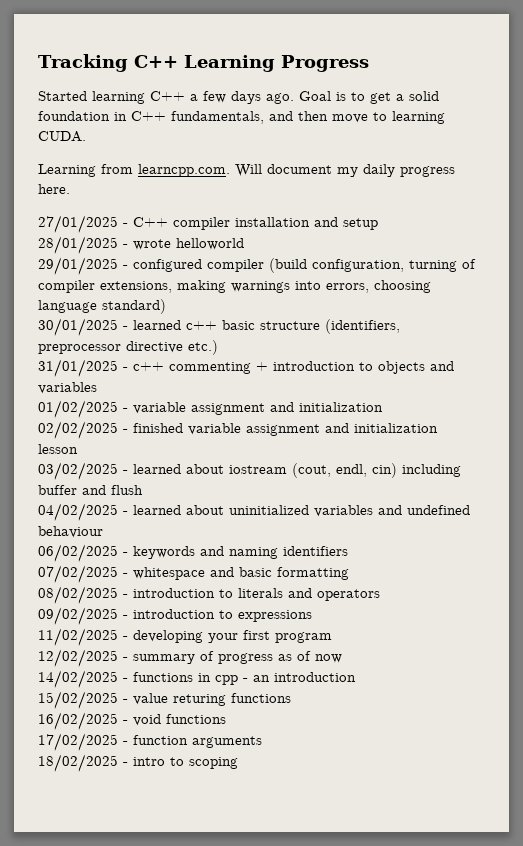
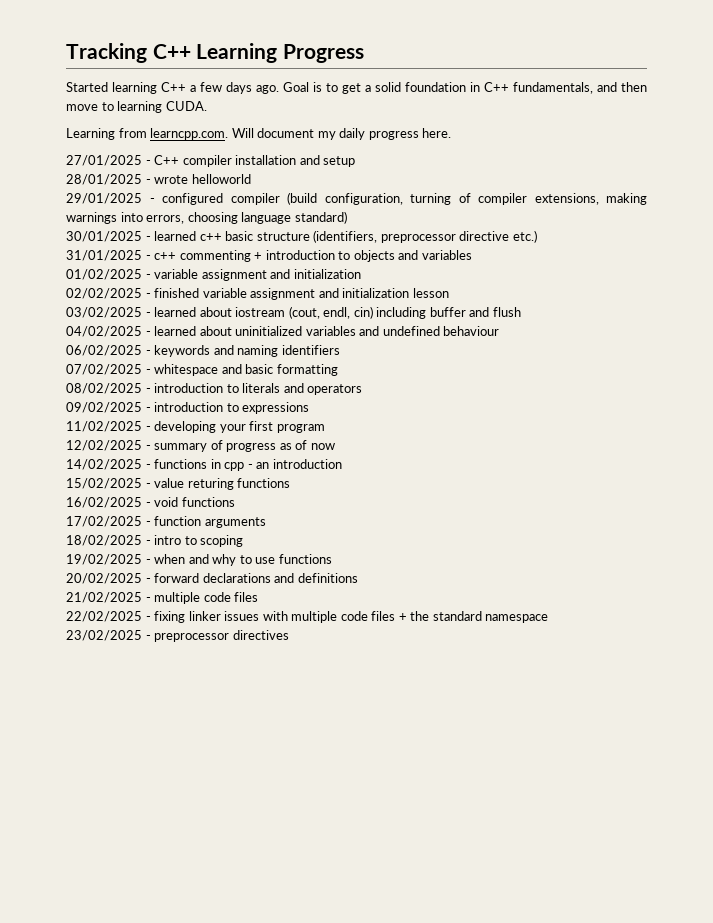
+ 19/02/2025 - when and why to use functions
+ 20/02/2025 - forward declarations and definitions
+ 21/02/2025 - multiple code files
+ 22/02/2025 - fixing linker issues with multiple code files + the standard namespace
+ 23/02/2025 - preprocessor directives

